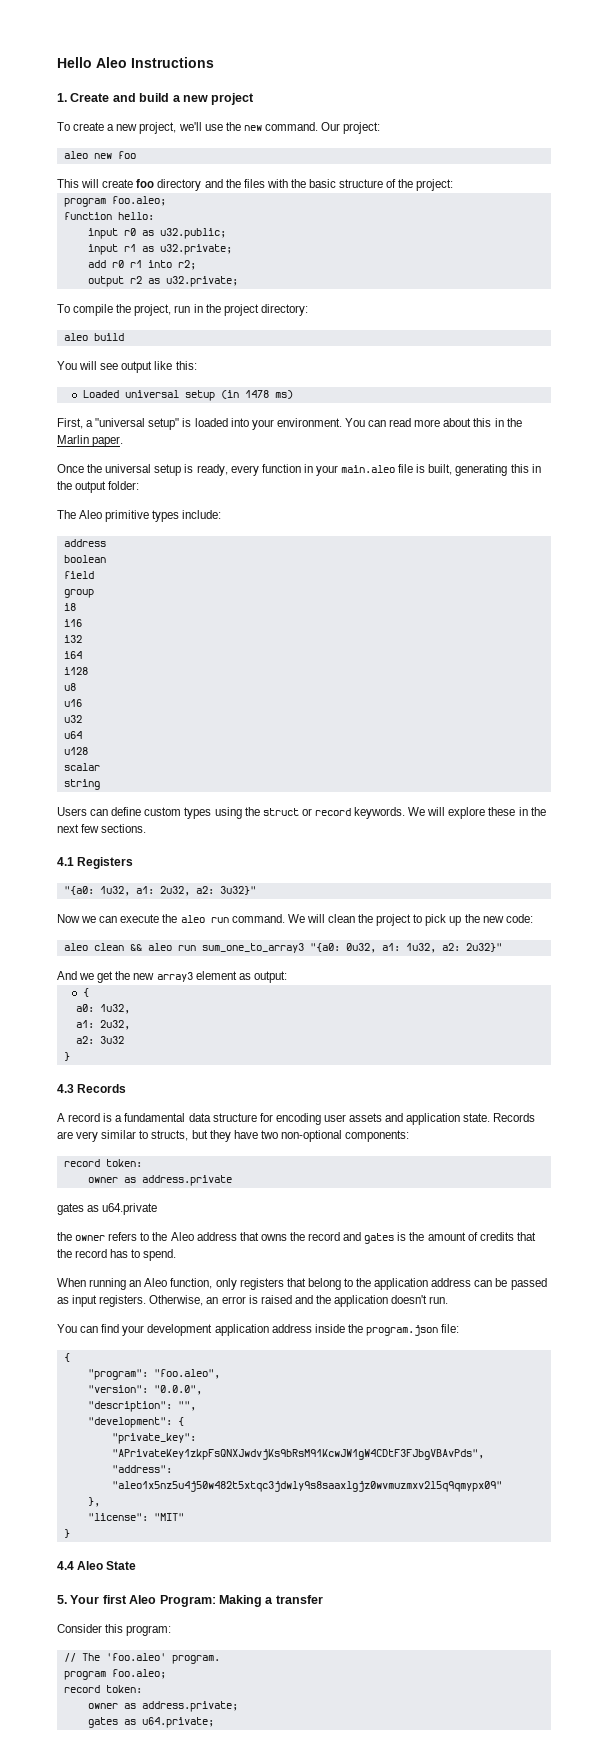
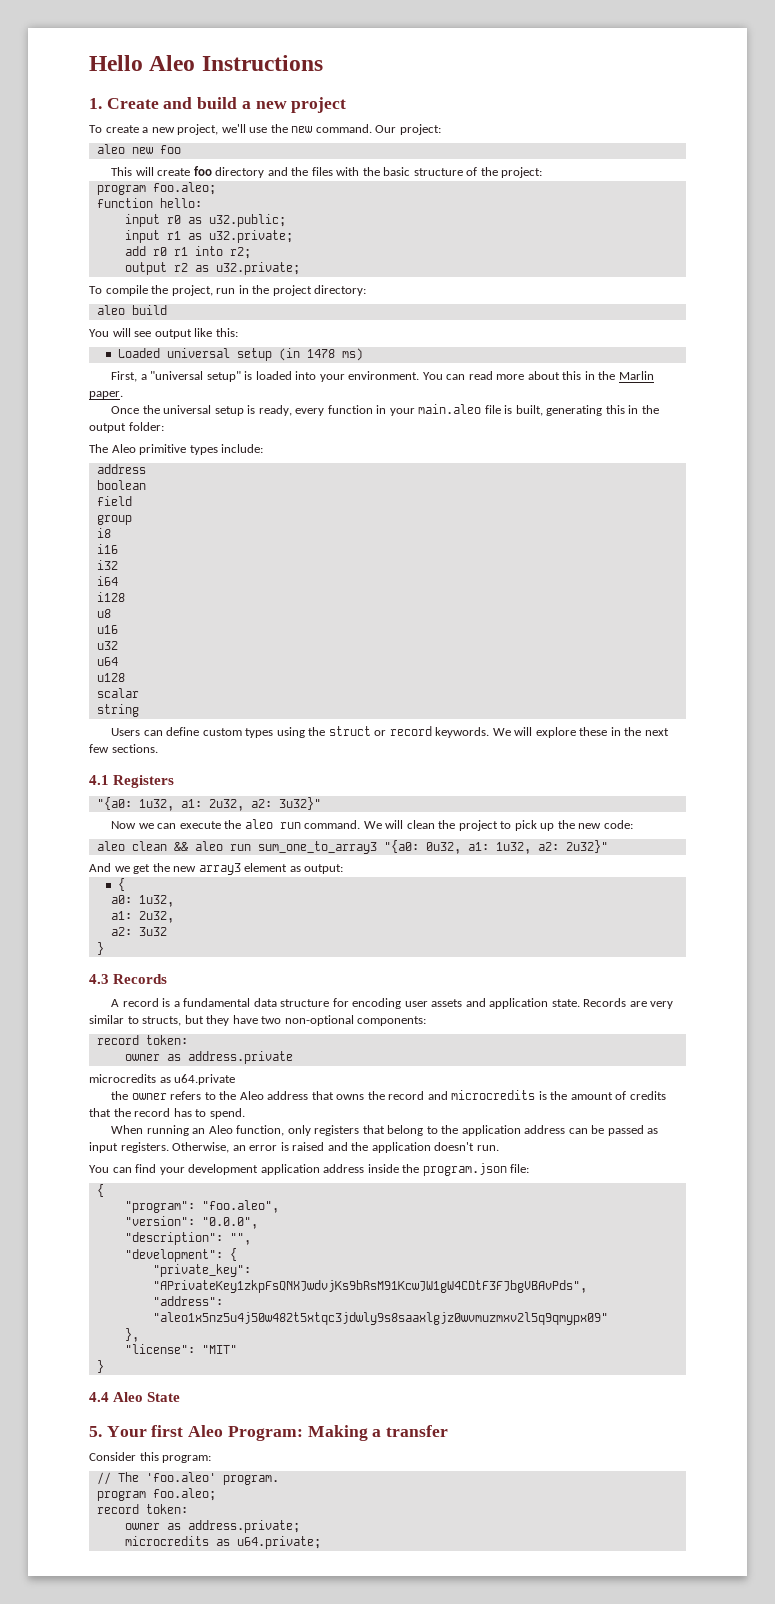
- gates as u64.private
+ microcredits as u64.private
- the owner refers to the Aleo address that owns the record and gates is the amount of credits that the record has to spend.
+ the owner refers to the Aleo address that owns the record and microcredits is the amount of credits that the record has to spend.
- gates as u64.private;
+ microcredits as u64.private;

